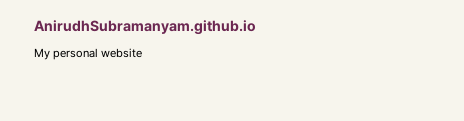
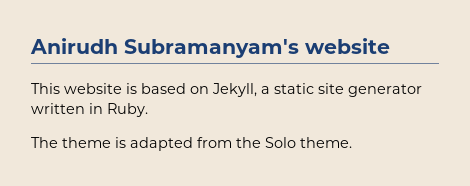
- AnirudhSubramanyam.github.io
- My personal website
+ Anirudh Subramanyam's website
+ This website is based on Jekyll, a static site generator written in Ruby.
+ The theme is adapted from the Solo theme.

